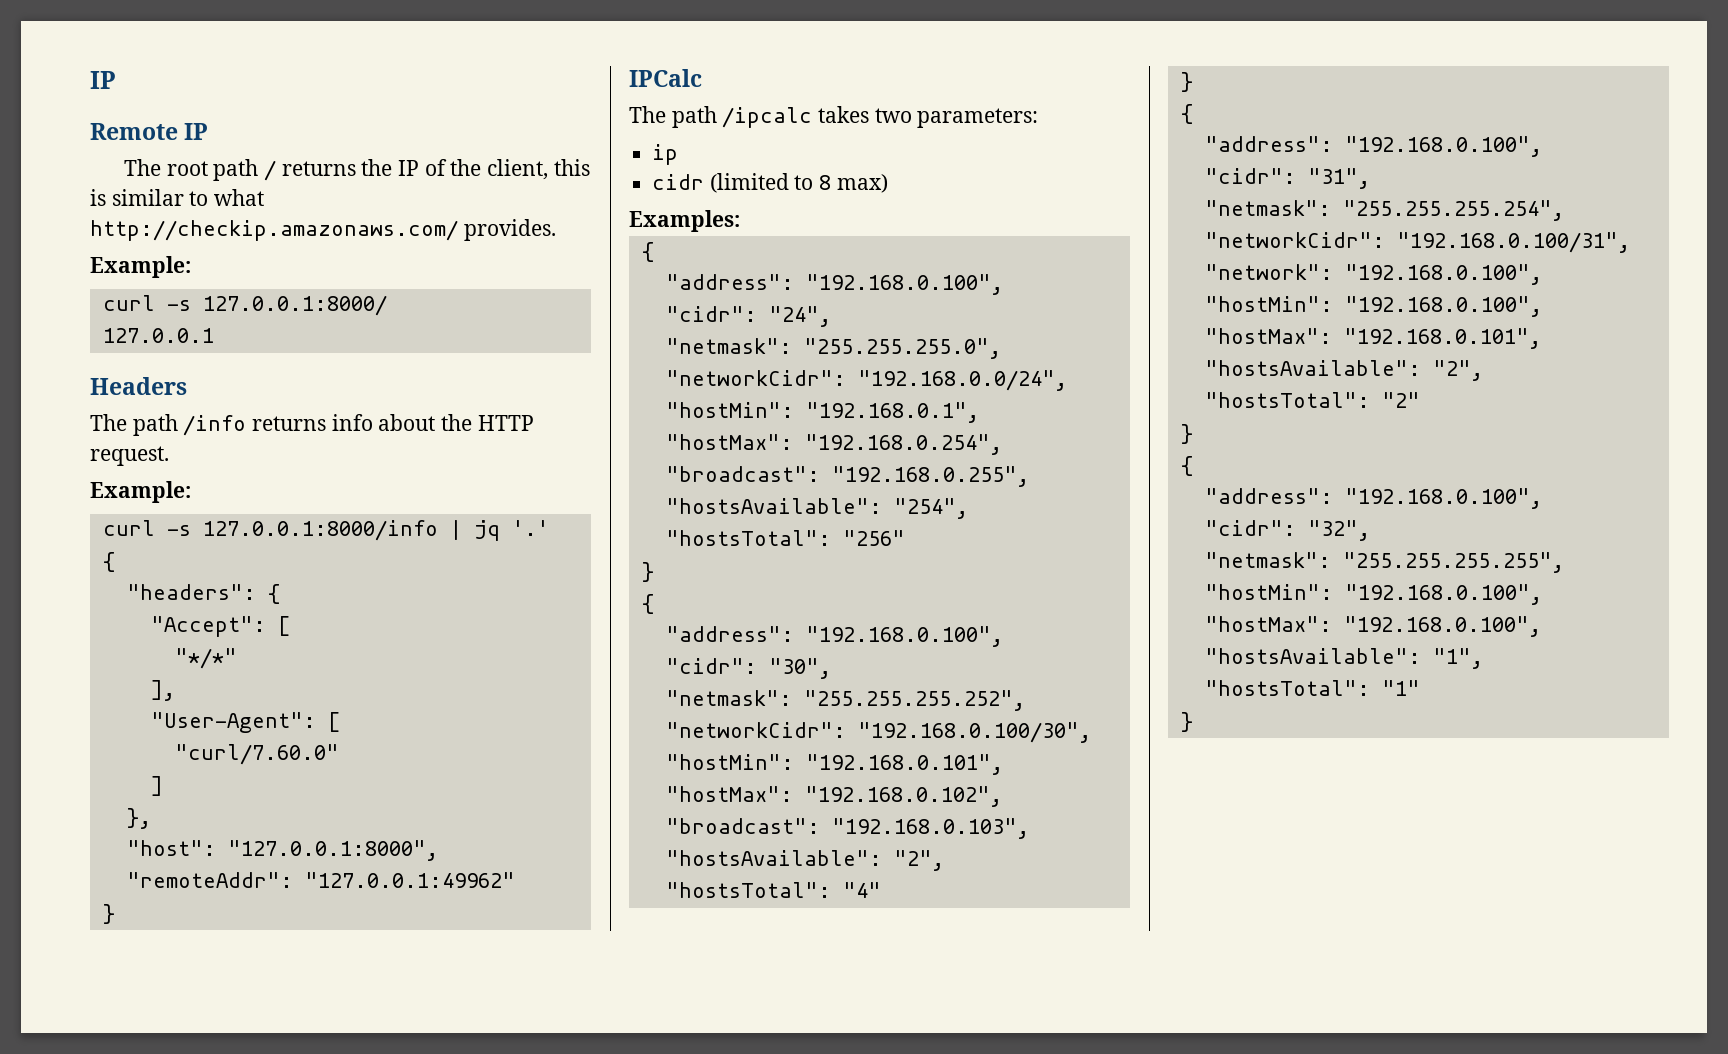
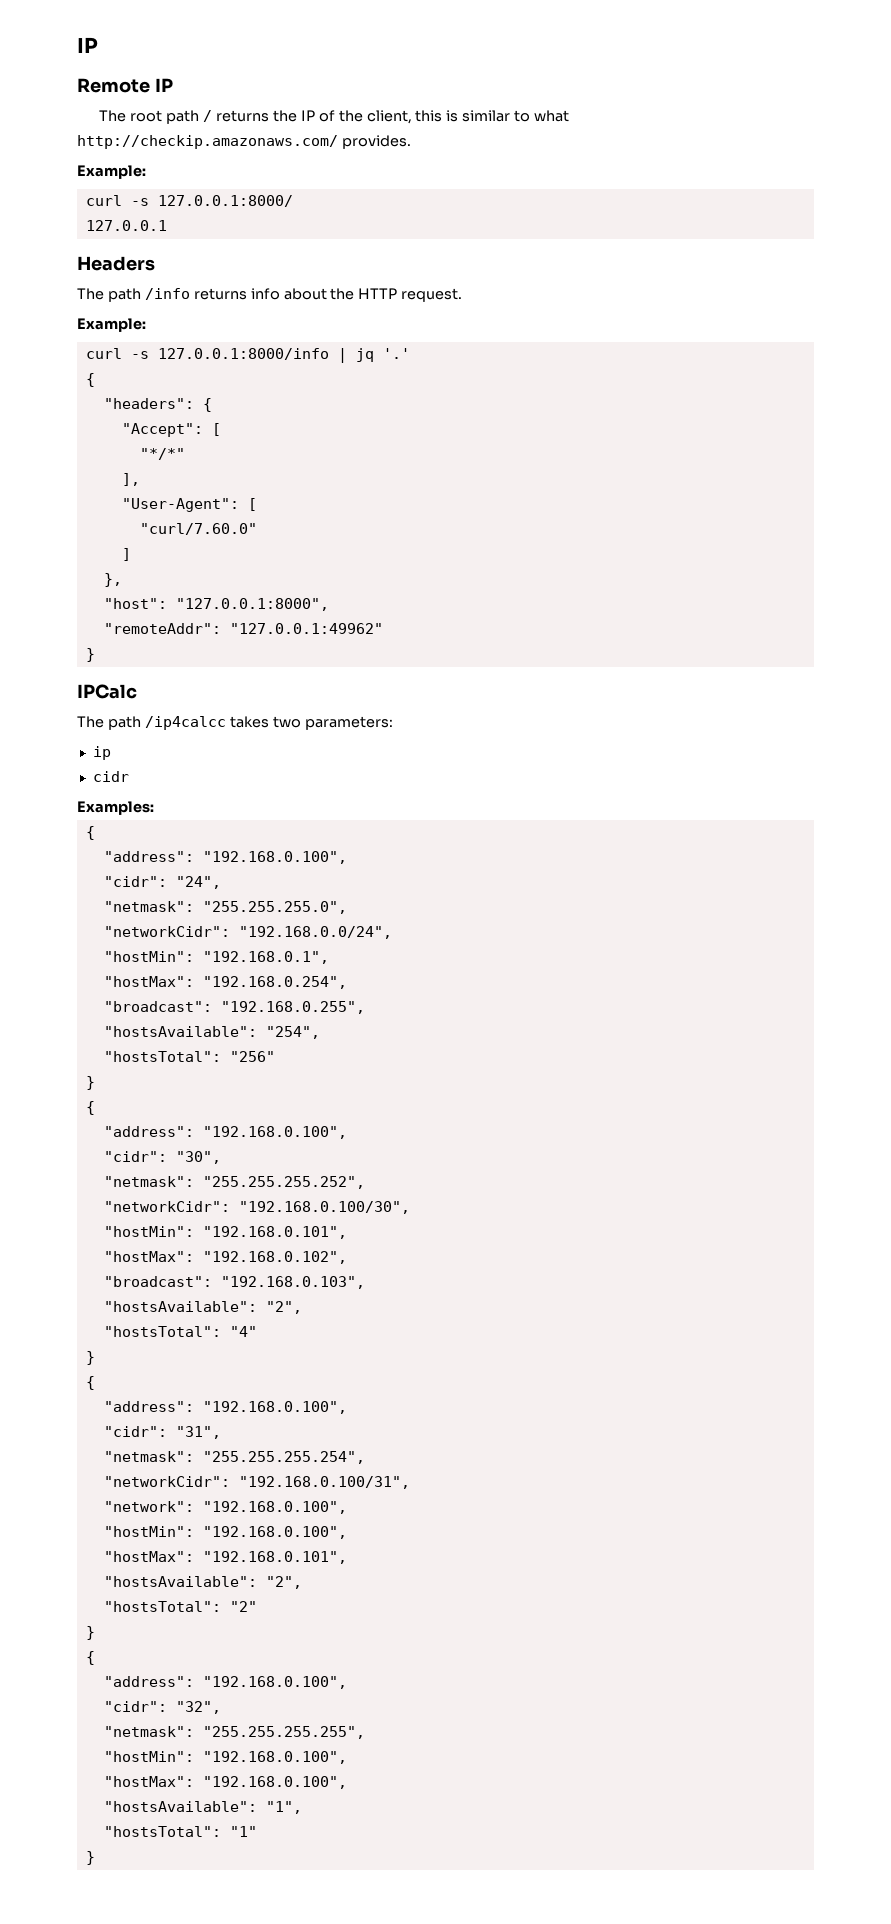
- The path /ipcalc takes two parameters:
+ The path /ip4calcc takes two parameters:
- cidr (limited to 8 max)
+ cidr

